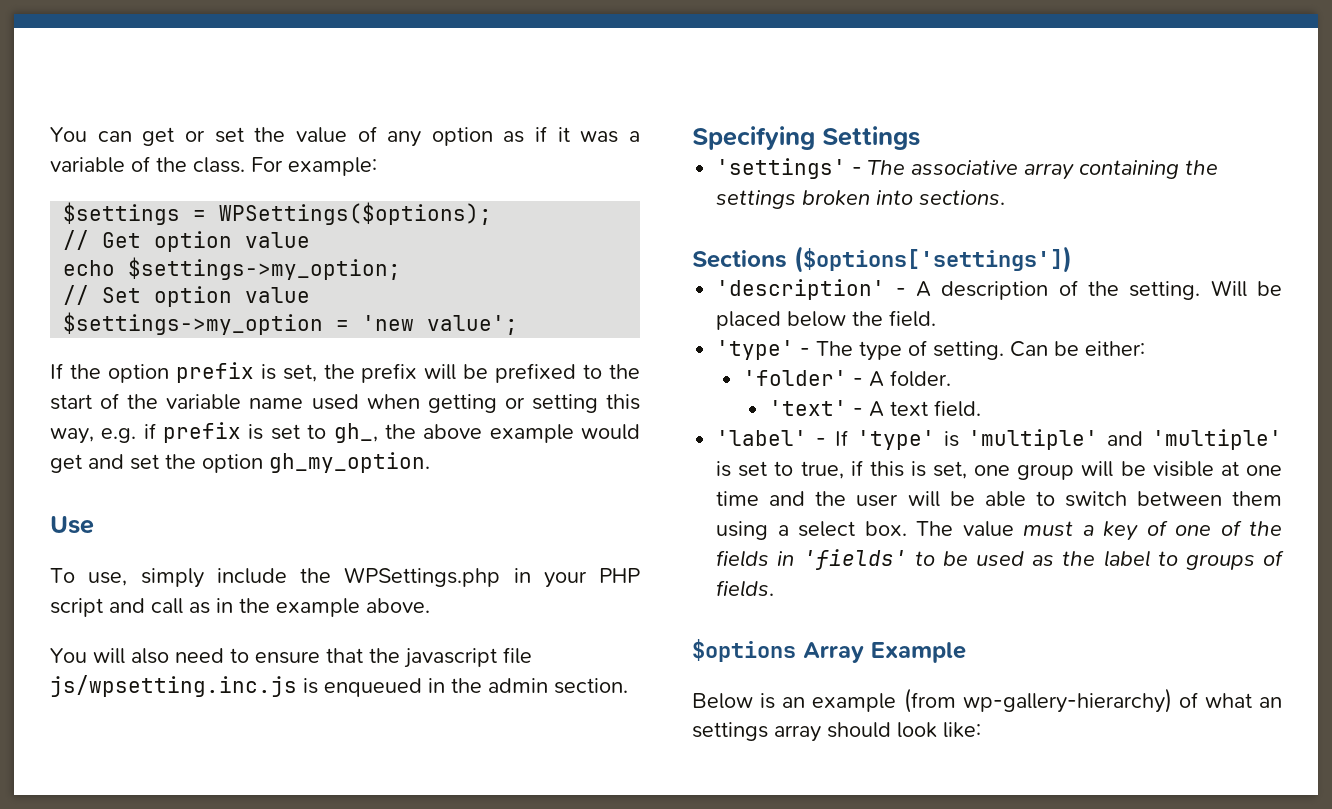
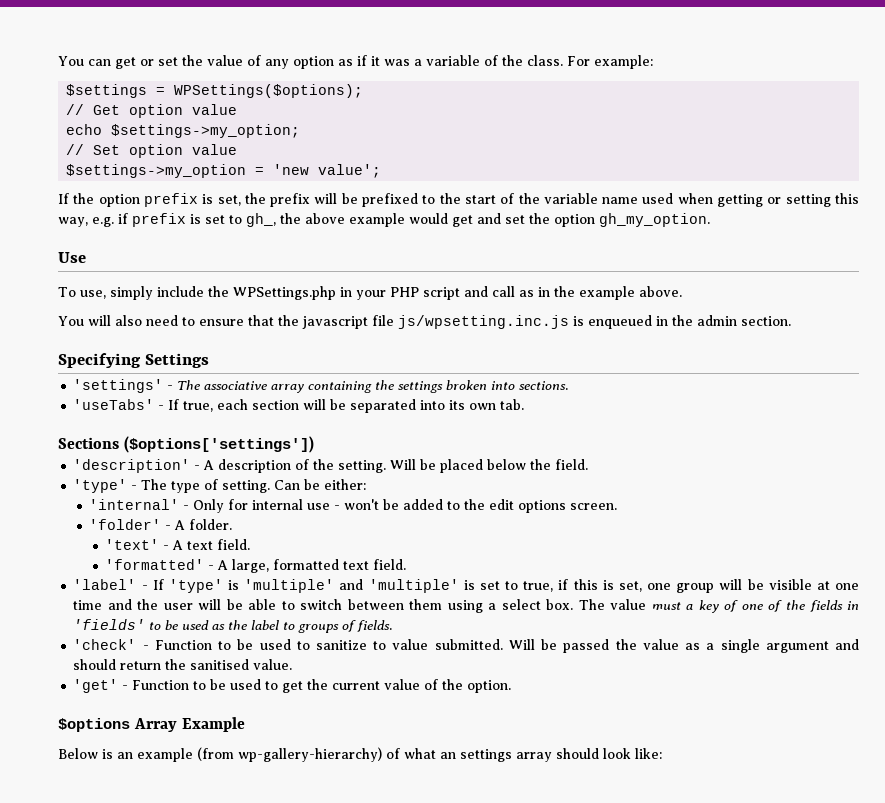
+ 'useTabs' - If true, each section will be separated into its own tab.
+ 'internal' - Only for internal use - won't be added to the edit options screen.
+ 'formatted' - A large, formatted text field.
+ 'check' - Function to be used to sanitize to value submitted. Will be passed the value as a single argument and should return the sanitised value.
+ 'get' - Function to be used to get the current value of the option.

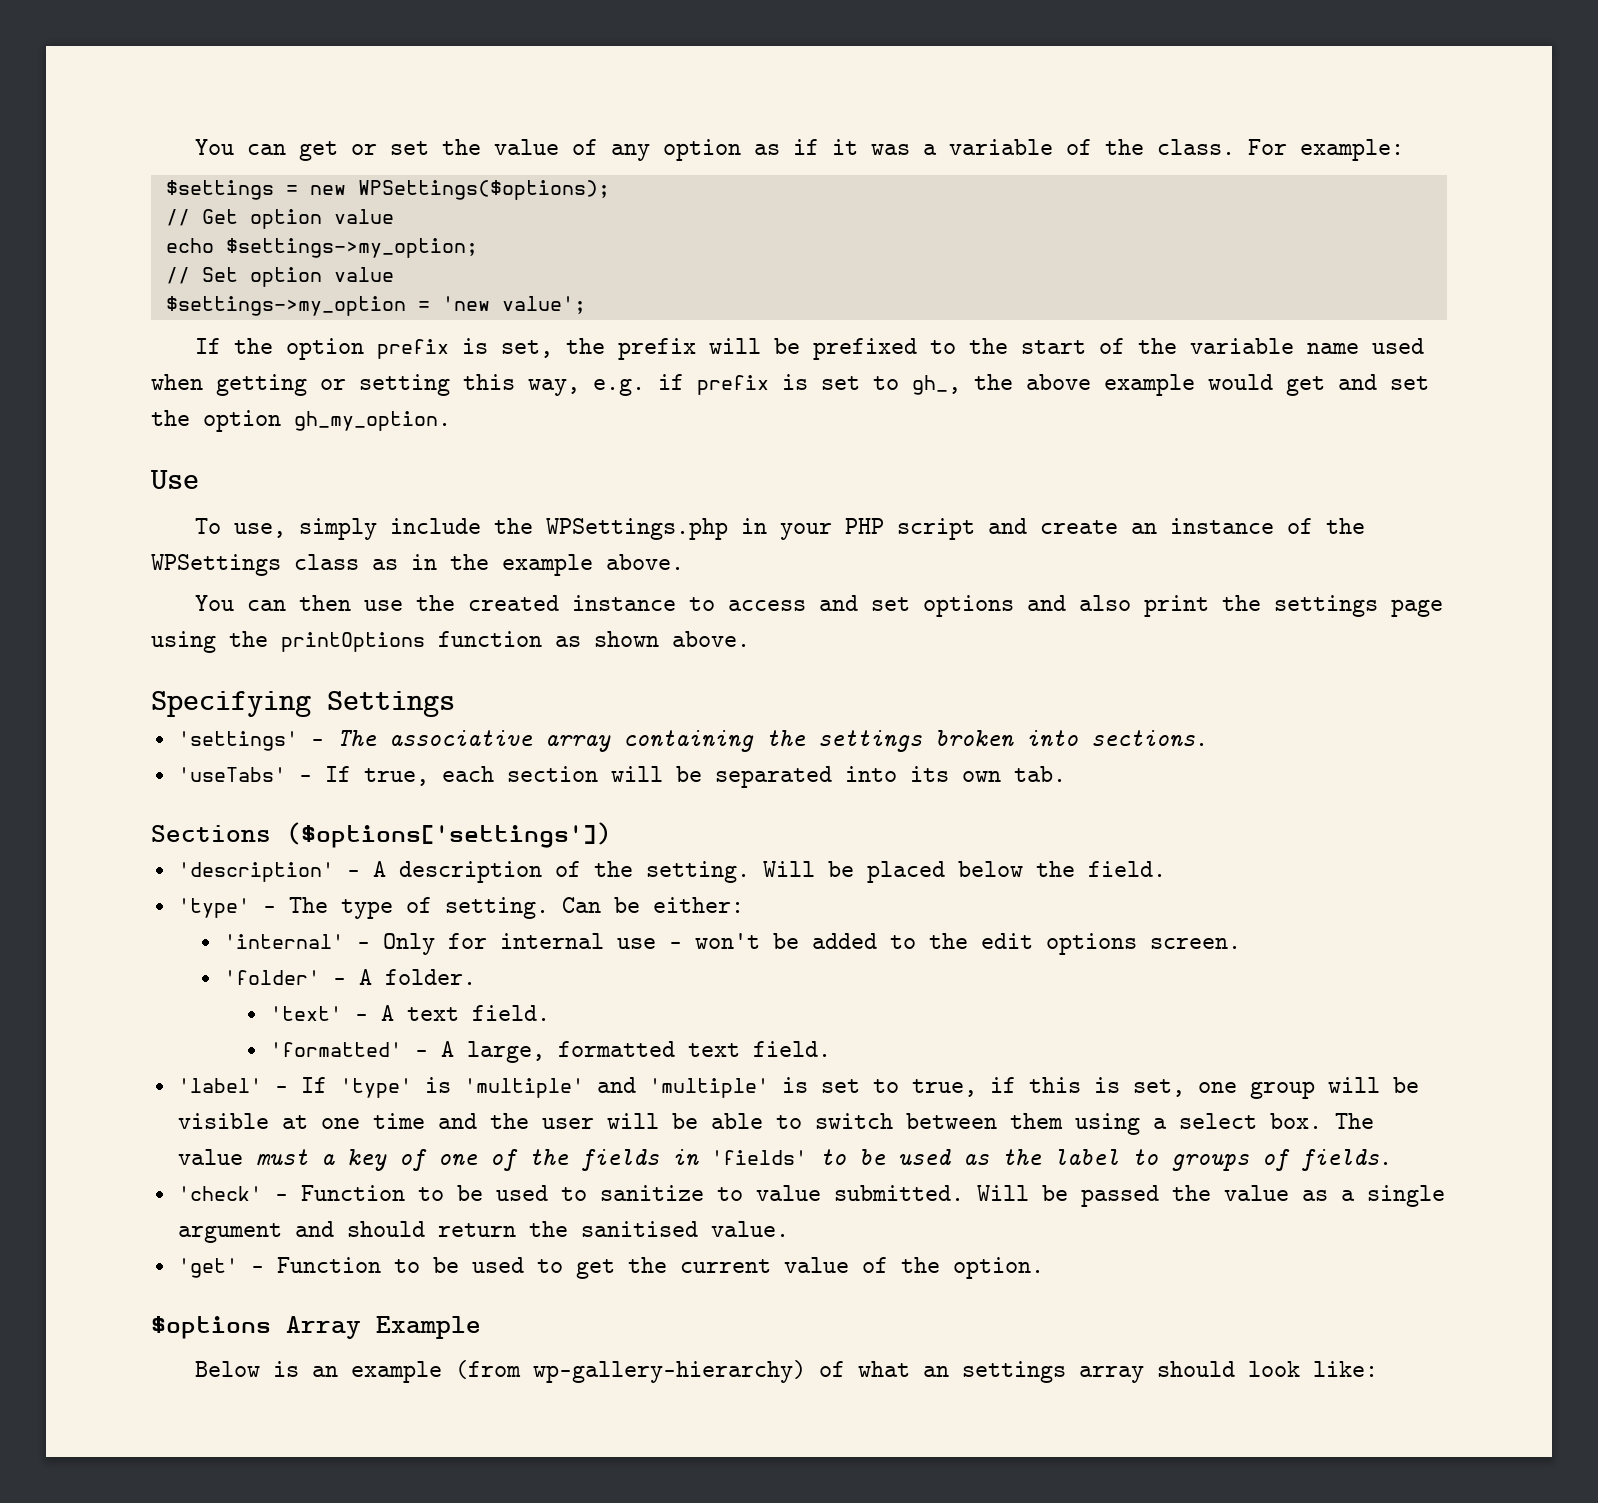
- $settings = WPSettings($options);
+ $settings = new WPSettings($options);
- To use, simply include the WPSettings.php in your PHP script and call as in the example above.
+ To use, simply include the WPSettings.php in your PHP script and create an instance of the WPSettings class as in the example above.
- You will also need to ensure that the javascript file js/wpsetting.inc.js is enqueued in the admin section.
+ You can then use the created instance to access and set options and also print the settings page using the printOptions function as shown above.

